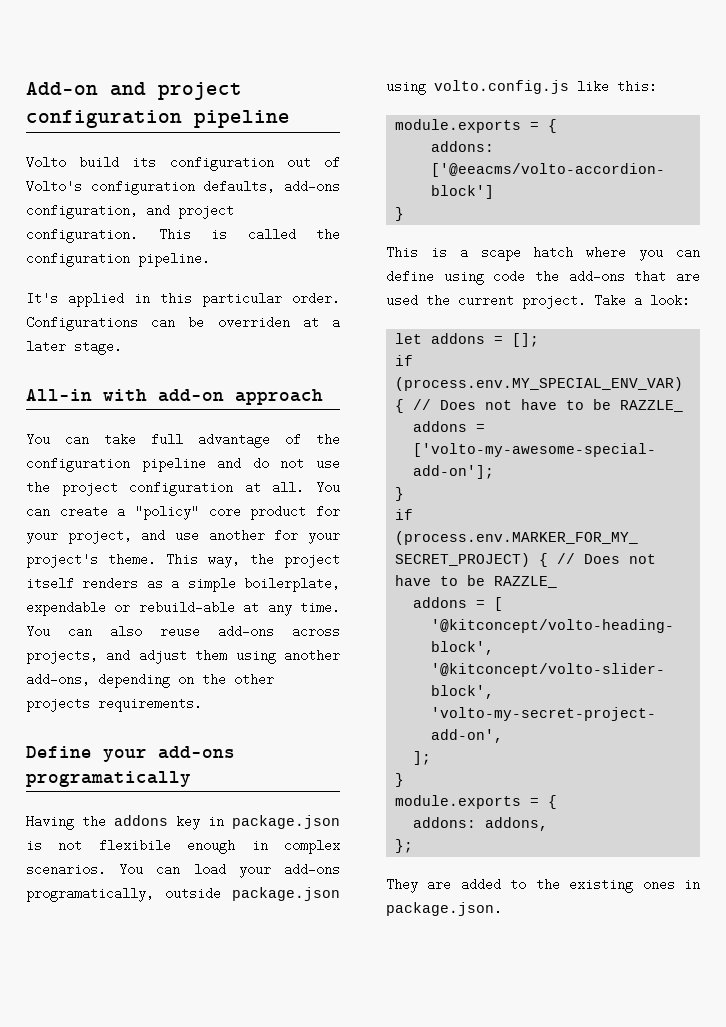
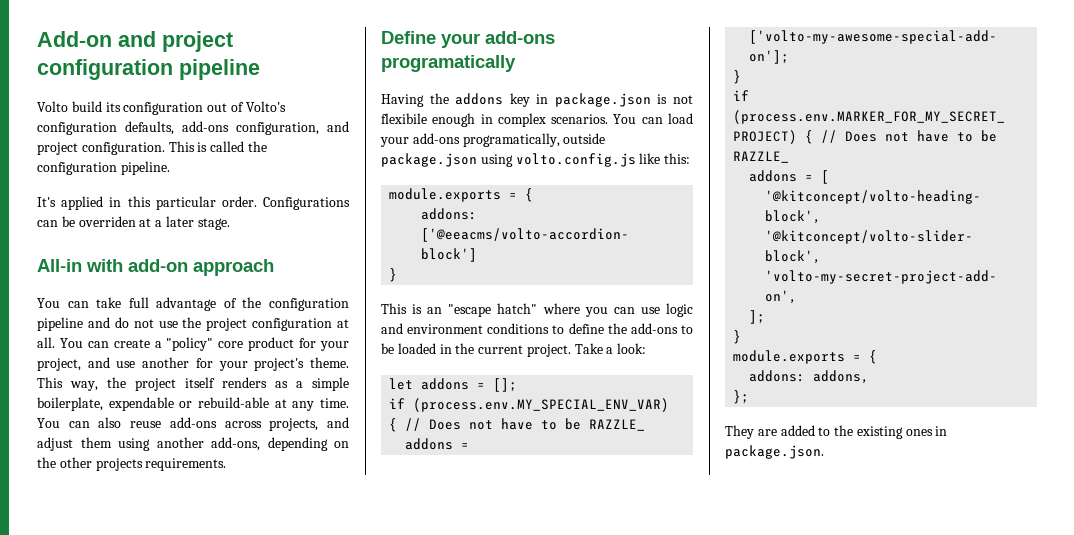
- This is a scape hatch where you can define using code the add-ons that are used the current project.
+ This is an "escape hatch" where you can use logic and environment conditions to define the add-ons to be loaded in the current project.

